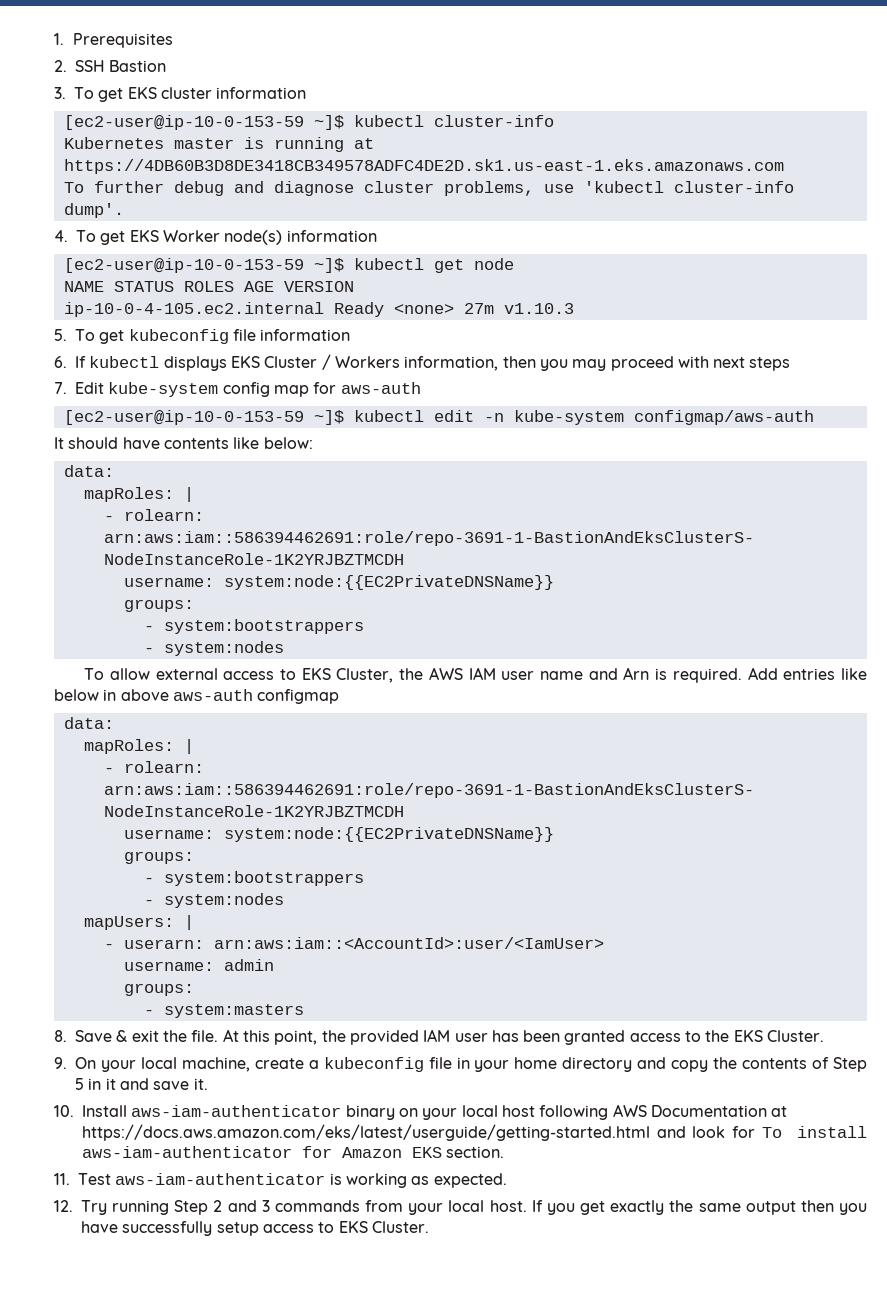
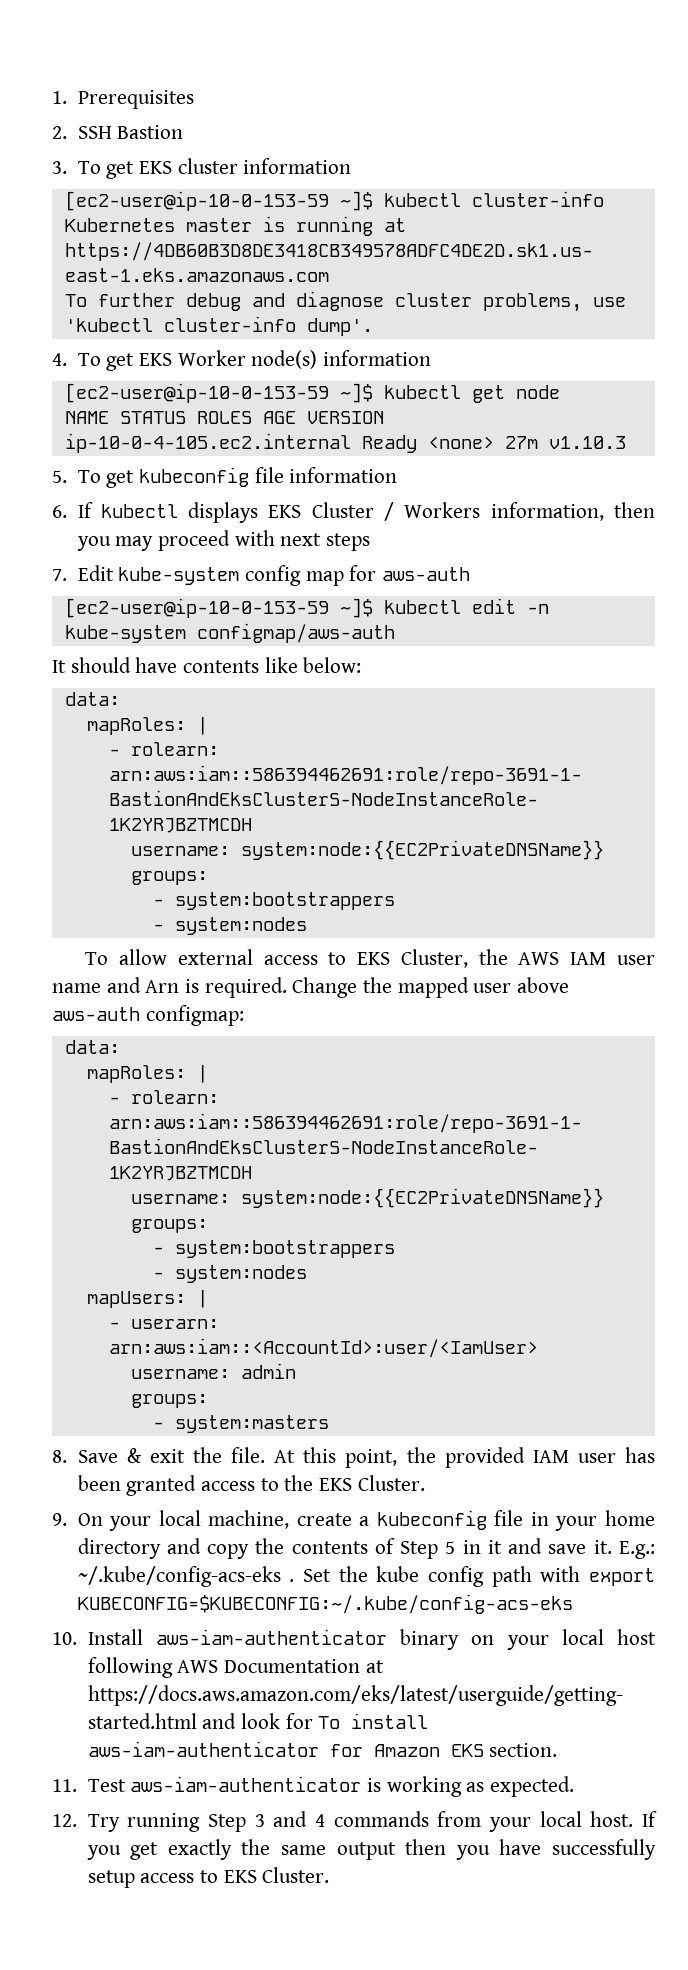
- Add entries like below in above aws-auth configmap
+ Change the mapped user above aws-auth configmap:
+ E.g.: ~/.kube/config-acs-eks . Set the kube config path with export KUBECONFIG=$KUBECONFIG:~/.kube/config-acs-eks
- 12. Try running Step 2 and 3 commands from your local host.
+ 12. Try running Step 3 and 4 commands from your local host.

